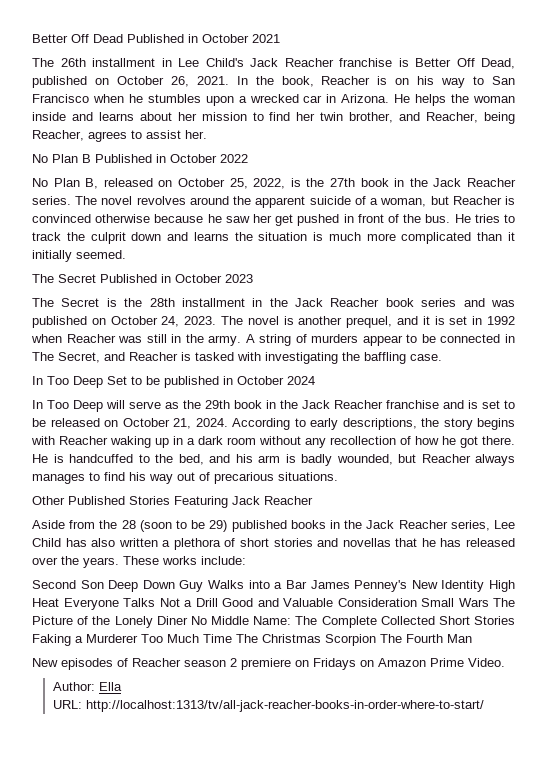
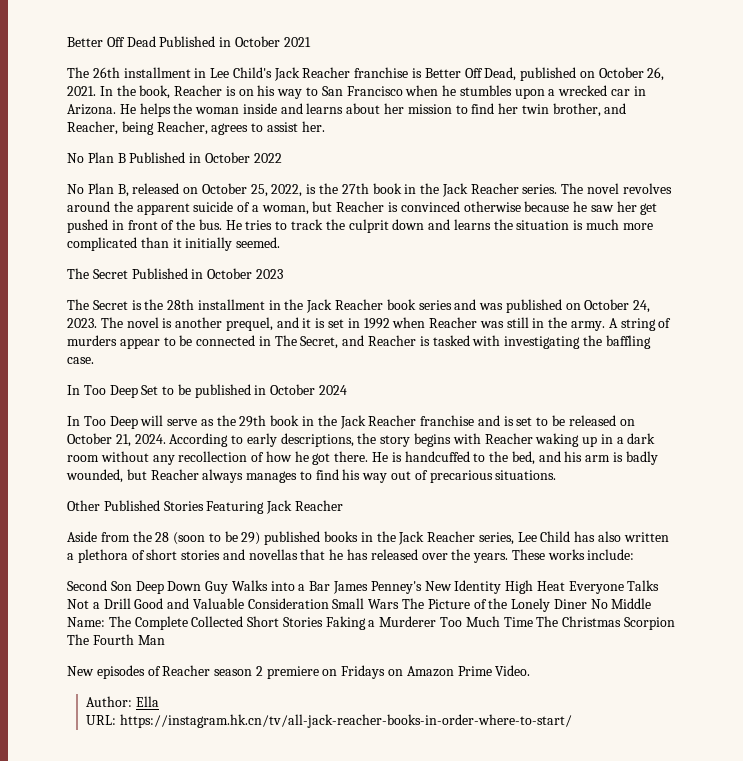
- URL: http://localhost:1313/tv/all-jack-reacher-books-in-order-where-to-start/
+ URL: https://instagram.hk.cn/tv/all-jack-reacher-books-in-order-where-to-start/

